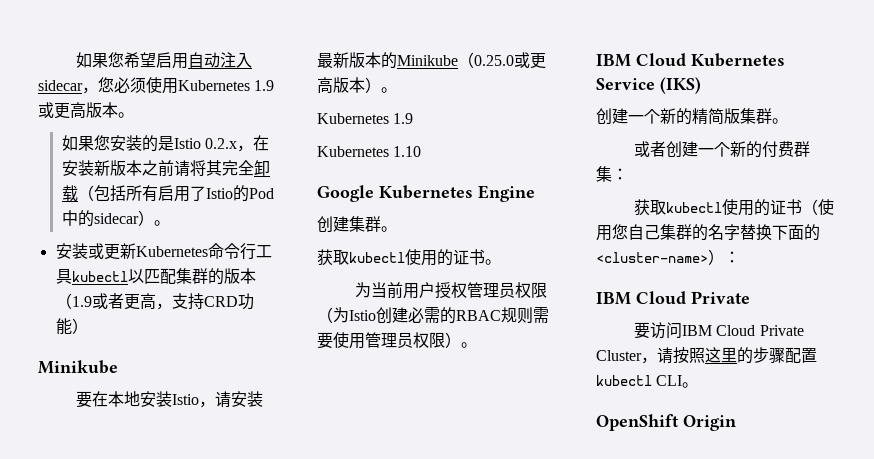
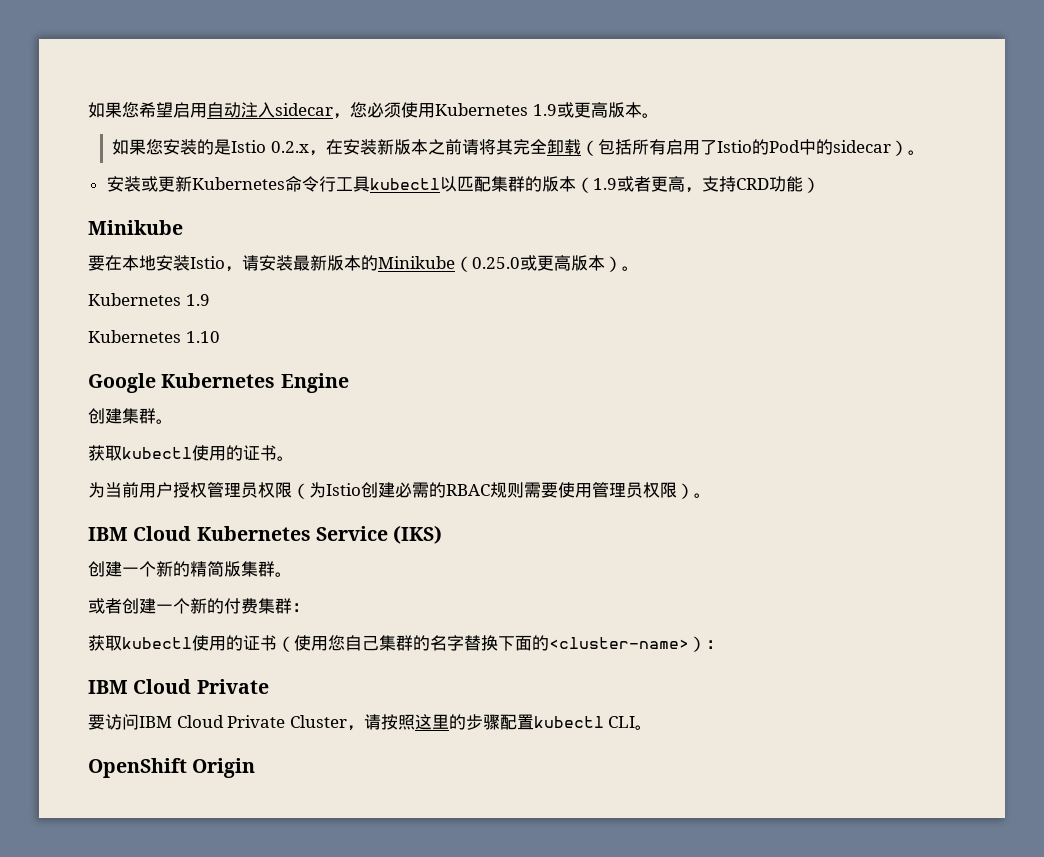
- 或者创建一个新的付费群集：
+ 或者创建一个新的付费集群：

